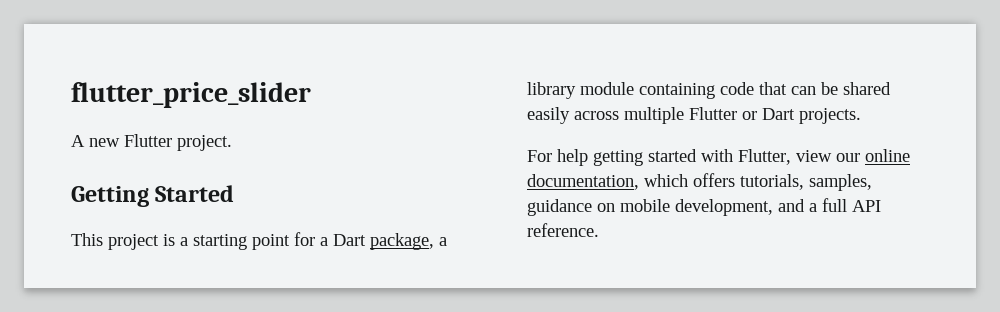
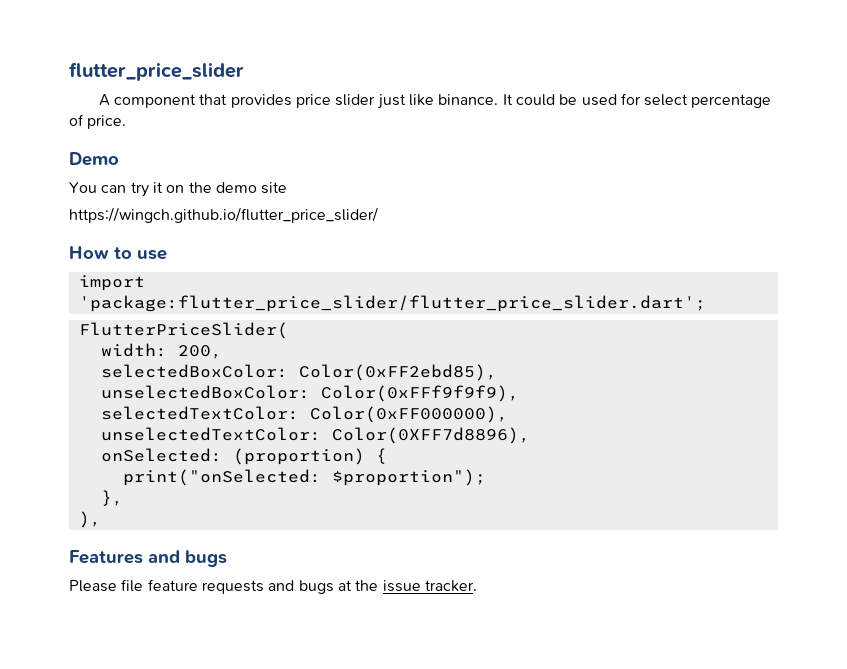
- A new Flutter project.
- Getting Started
- This project is a starting point for a Dart package, a library module containing code that can be shared easily across multiple Flutter or Dart projects.
- For help getting started with Flutter, view our online documentation, which offers tutorials, samples, guidance on mobile development, and a full API reference.
+ A component that provides price slider just like binance. It could be used for select percentage of price.
+ Demo
+ You can try it on the demo site
+ https://wingch.github.io/flutter_price_slider/
+ How to use
+ import 'package:flutter_price_slider/flutter_price_slider.dart';
+ FlutterPriceSlider(
+ width: 200,
+ selectedBoxColor: Color(0xFF2ebd85),
+ unselectedBoxColor: Color(0xFFf9f9f9),
+ selectedTextColor: Color(0xFF000000),
+ unselectedTextColor: Color(0XFF7d8896),
+ onSelected: (proportion) {
+ print("onSelected: $proportion");
+ },
+ ),
+ Features and bugs
+ Please file feature requests and bugs at the issue tracker.

